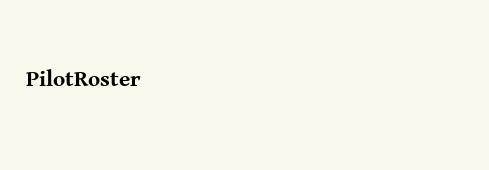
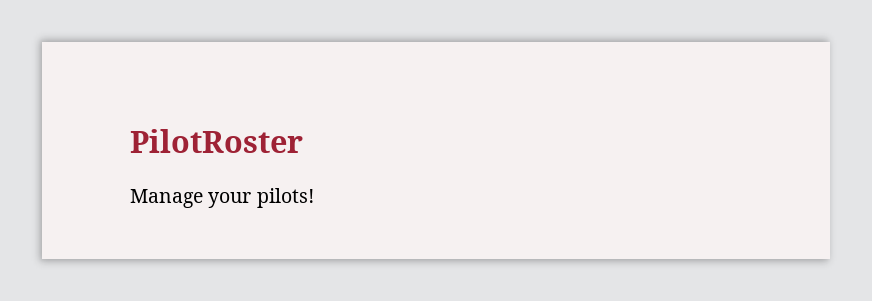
+ Manage your pilots!

